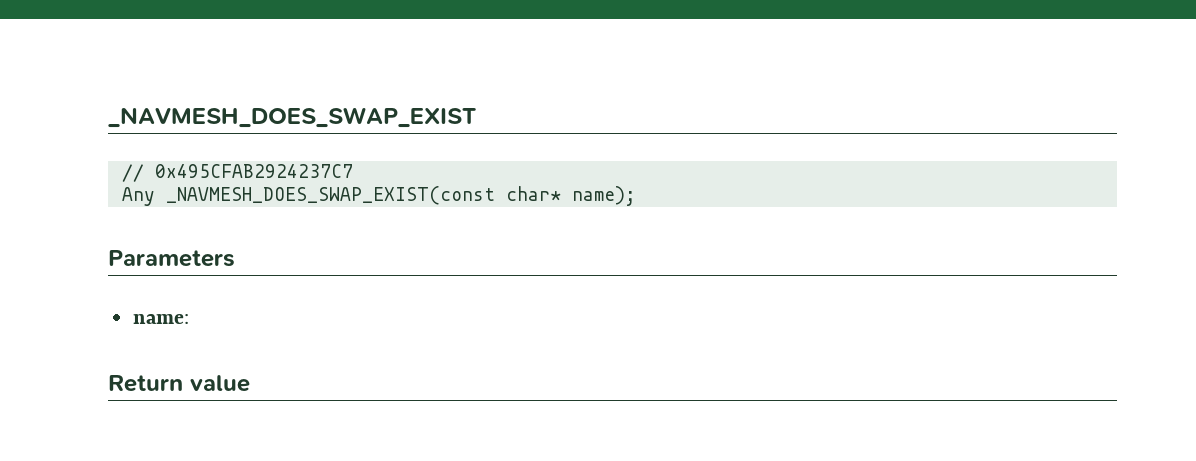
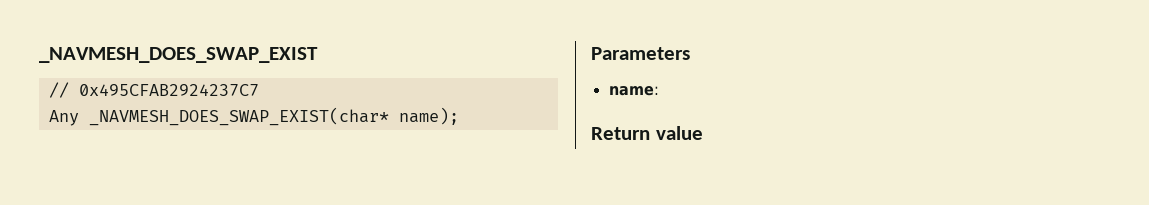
- Any _NAVMESH_DOES_SWAP_EXIST(const char* name);
+ Any _NAVMESH_DOES_SWAP_EXIST(char* name);

